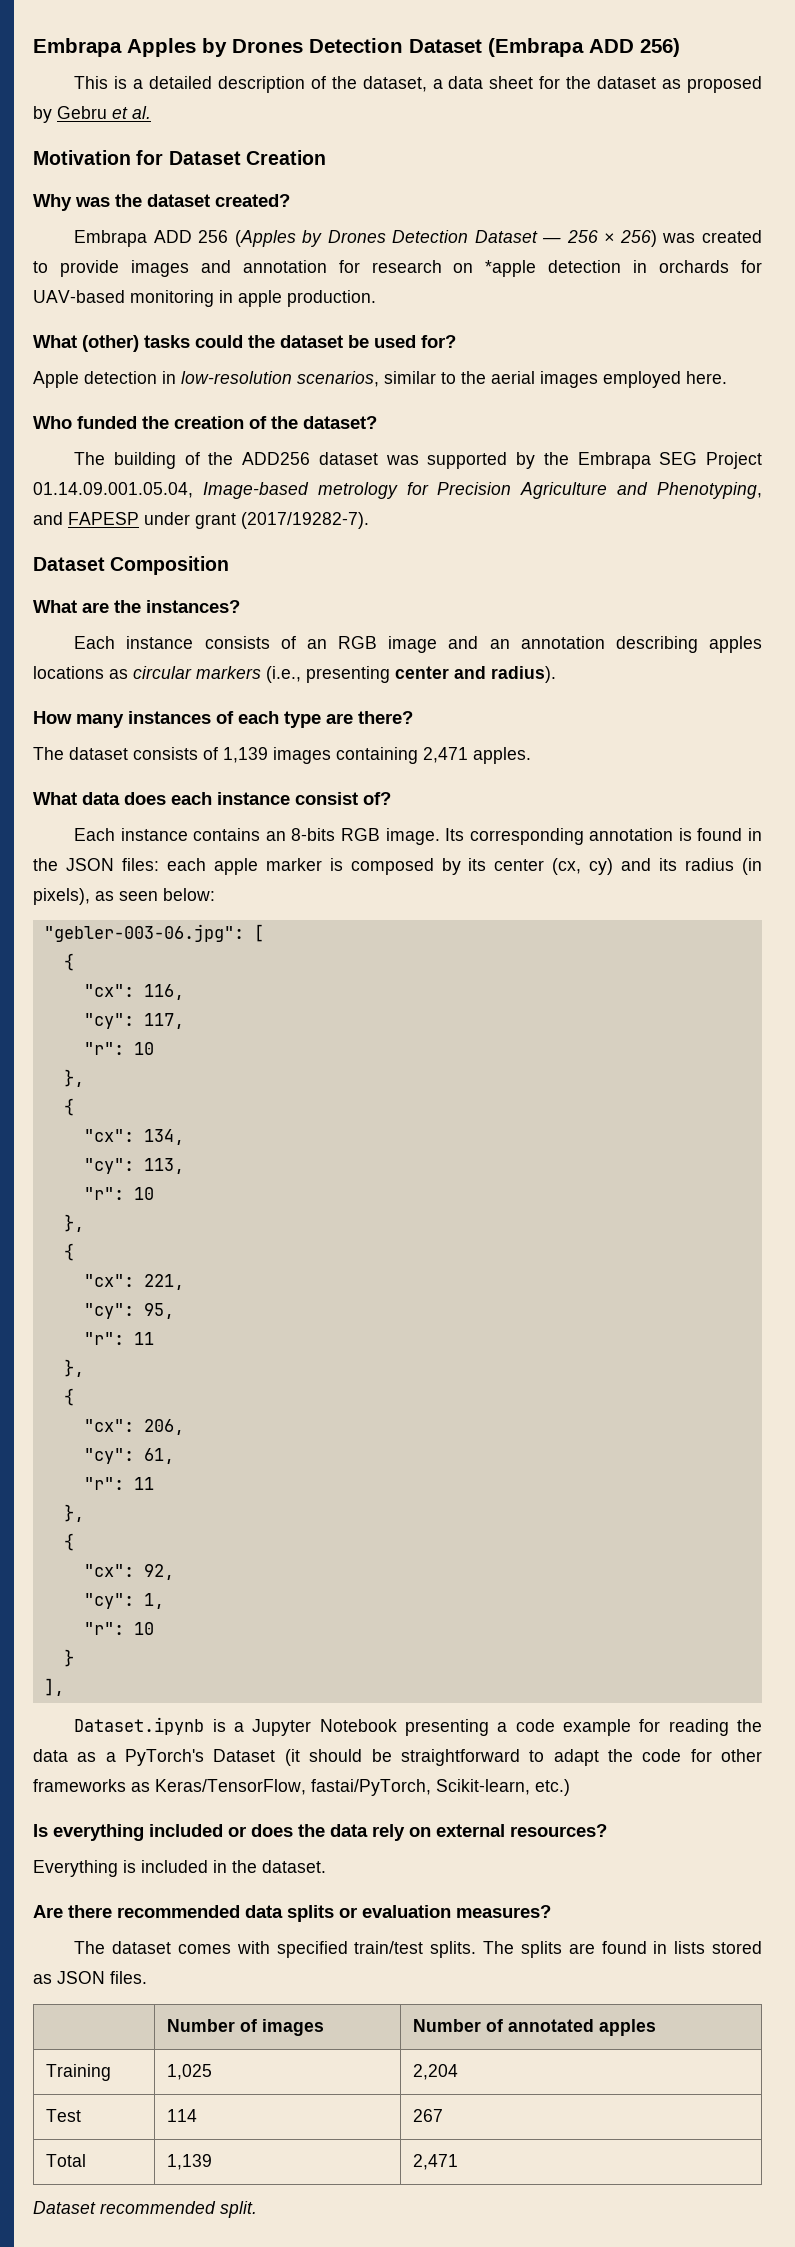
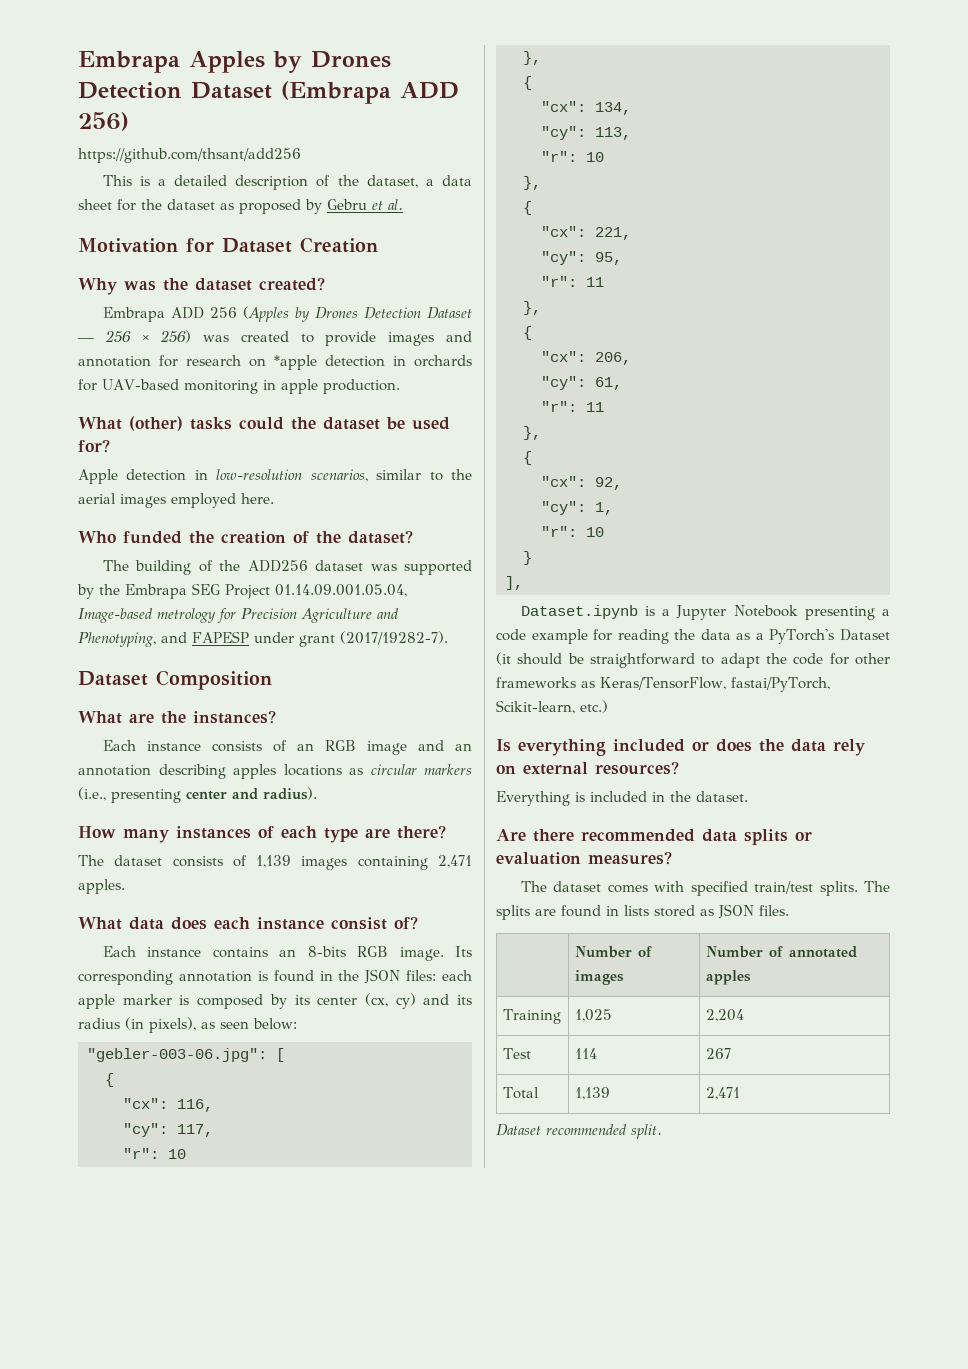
+ https://github.com/thsant/add256

